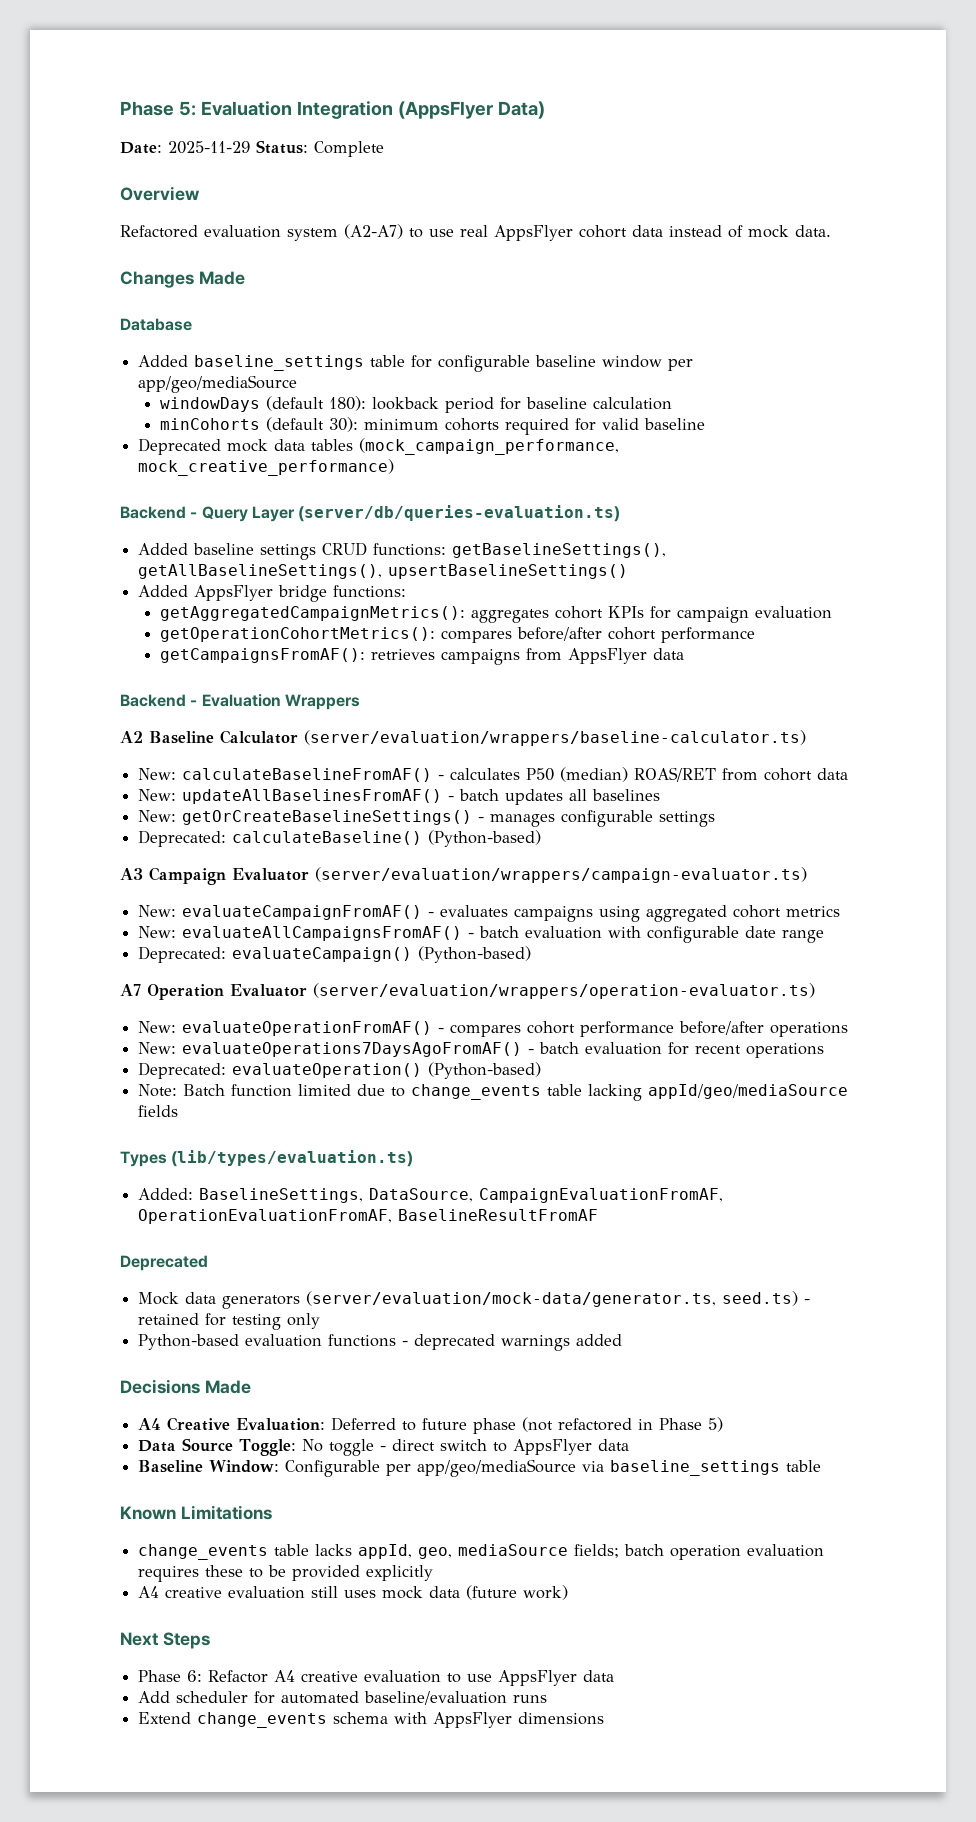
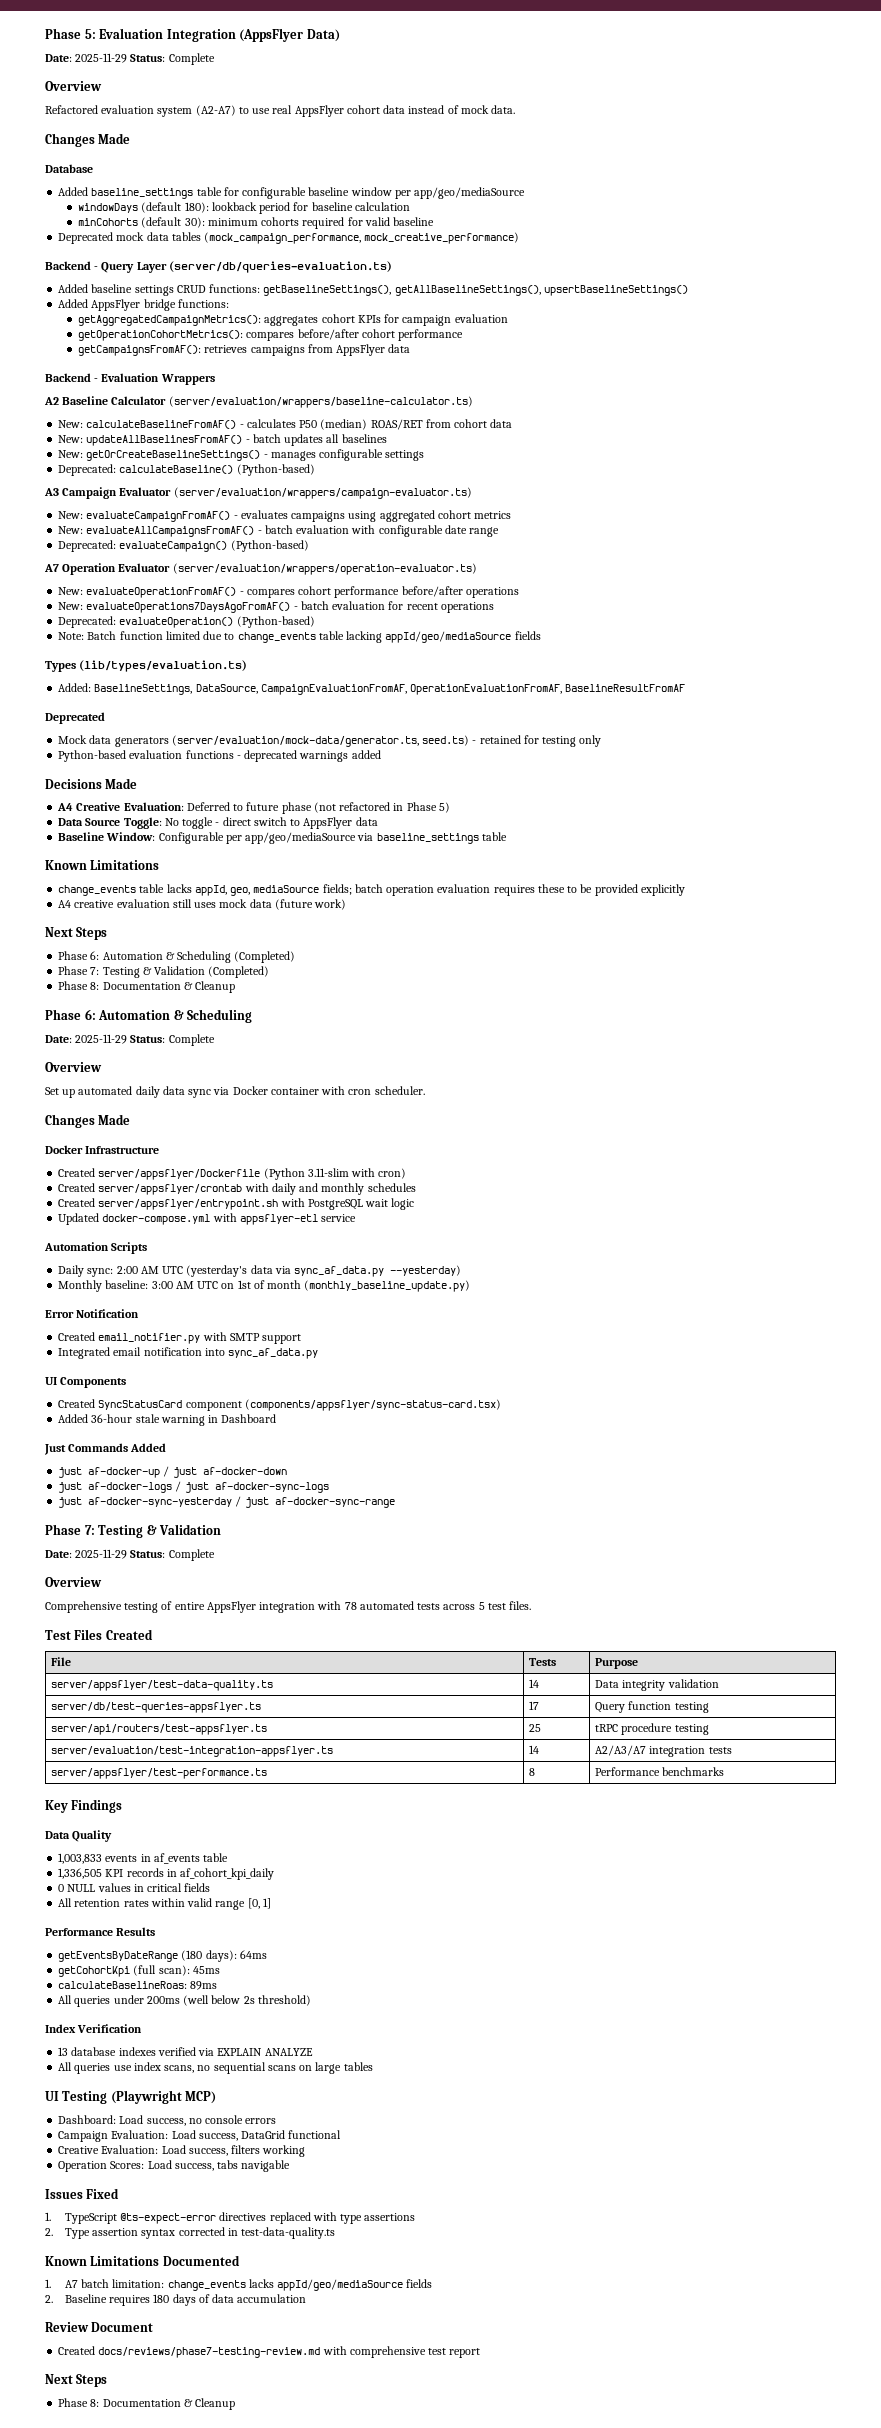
- Phase 6: Refactor A4 creative evaluation to use AppsFlyer data
- Add scheduler for automated baseline/evaluation runs
- Extend change_events schema with AppsFlyer dimensions
+ Phase 6: Automation & Scheduling (Completed)
+ Phase 7: Testing & Validation (Completed)
+ Phase 8: Documentation & Cleanup
+ Phase 6: Automation & Scheduling
+ Date: 2025-11-29 Status: Complete
+ Overview
+ Set up automated daily data sync via Docker container with cron scheduler.
+ Changes Made
+ Docker Infrastructure
+ Created server/appsflyer/Dockerfile (Python 3.11-slim with cron)
+ Created server/appsflyer/crontab with daily and monthly schedules
+ Created server/appsflyer/entrypoint.sh with PostgreSQL wait logic
+ Updated docker-compose.yml with appsflyer-etl service
+ Automation Scripts
+ Daily sync: 2:00 AM UTC (yesterday's data via sync_af_data.py --yesterday)
+ Monthly baseline: 3:00 AM UTC on 1st of month (monthly_baseline_update.py)
+ Error Notification
+ Created email_notifier.py with SMTP support
+ Integrated email notification into sync_af_data.py
+ UI Components
+ Created SyncStatusCard component (components/appsflyer/sync-status-card.tsx)
+ Added 36-hour stale warning in Dashboard
+ Just Commands Added
+ just af-docker-up / just af-docker-down
+ just af-docker-logs / just af-docker-sync-logs
+ just af-docker-sync-yesterday / just af-docker-sync-range
+ Phase 7: Testing & Validation
+ Date: 2025-11-29 Status: Complete
+ Overview
+ Comprehensive testing of entire AppsFlyer integration with 78 automated tests across 5 test files.
+ Test Files Created
+ File | Tests | Purpose
+ server/appsflyer/test-data-quality.ts | 14 | Data integrity validation
+ server/db/test-queries-appsflyer.ts | 17 | Query function testing
+ server/api/routers/test-appsflyer.ts | 25 | tRPC procedure testing
+ server/evaluation/test-integration-appsflyer.ts | 14 | A2/A3/A7 integration tests
+ server/appsflyer/test-performance.ts | 8 | Performance benchmarks
+ Key Findings
+ Data Quality
+ 1,003,833 events in af_events table
+ 1,336,505 KPI records in af_cohort_kpi_daily
+ 0 NULL values in critical fields
+ All retention rates within valid range [0, 1]
+ Performance Results
+ getEventsByDateRange (180 days): 64ms
+ getCohortKpi (full scan): 45ms
+ calculateBaselineRoas: 89ms
+ All queries under 200ms (well below 2s threshold)
+ Index Verification
+ 13 database indexes verified via EXPLAIN ANALYZE
+ All queries use index scans, no sequential scans on large tables
+ UI Testing (Playwright MCP)
+ Dashboard: Load success, no console errors
+ Campaign Evaluation: Load success, DataGrid functional
+ Creative Evaluation: Load success, filters working
+ Operation Scores: Load success, tabs navigable
+ Issues Fixed
+ 1. TypeScript @ts-expect-error directives replaced with type assertions
+ 2. Type assertion syntax corrected in test-data-quality.ts
+ Known Limitations Documented
+ 1. A7 batch limitation: change_events lacks appId/geo/mediaSource fields
+ 2. Baseline requires 180 days of data accumulation
+ Review Document
+ Created docs/reviews/phase7-testing-review.md with comprehensive test report
+ Next Steps
+ Phase 8: Documentation & Cleanup

